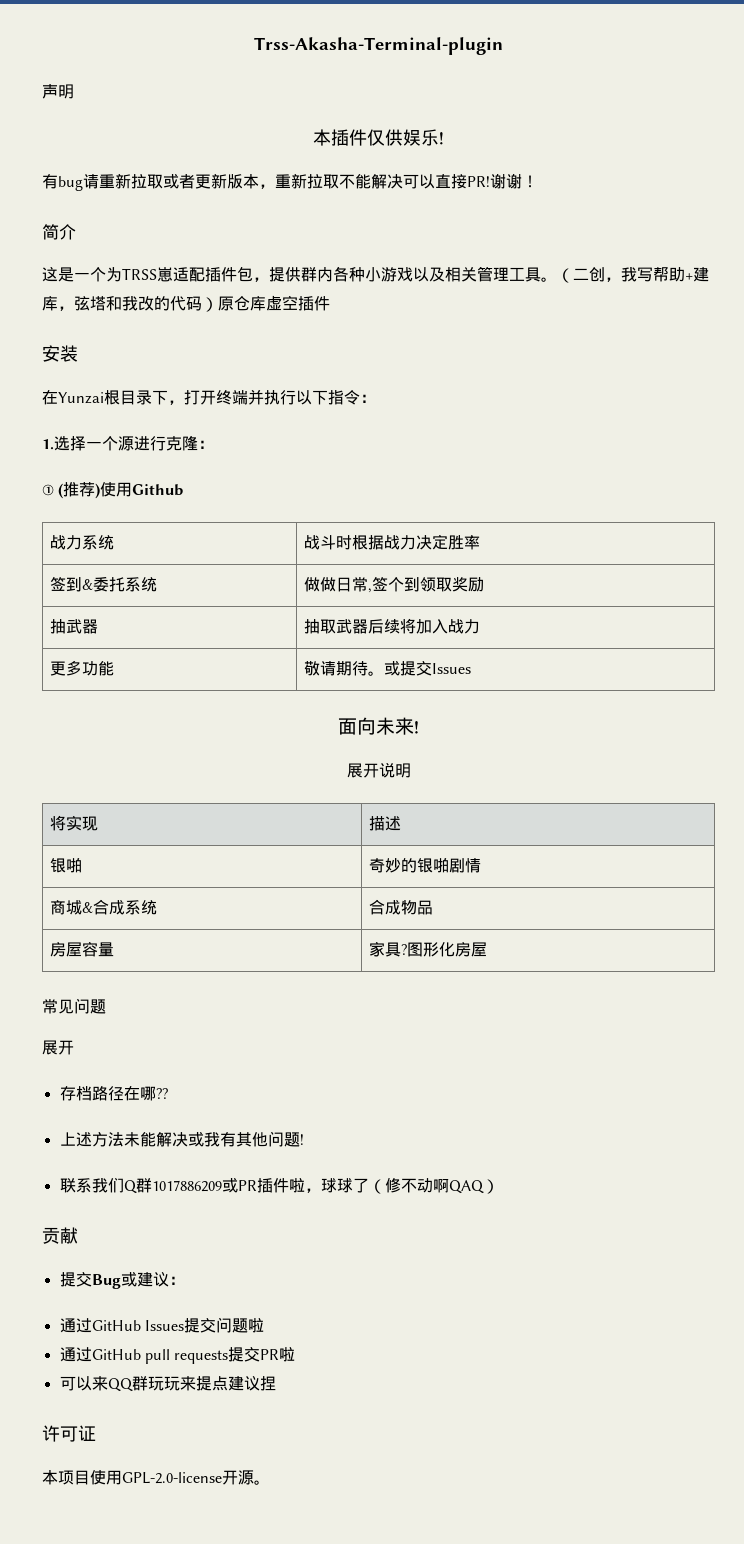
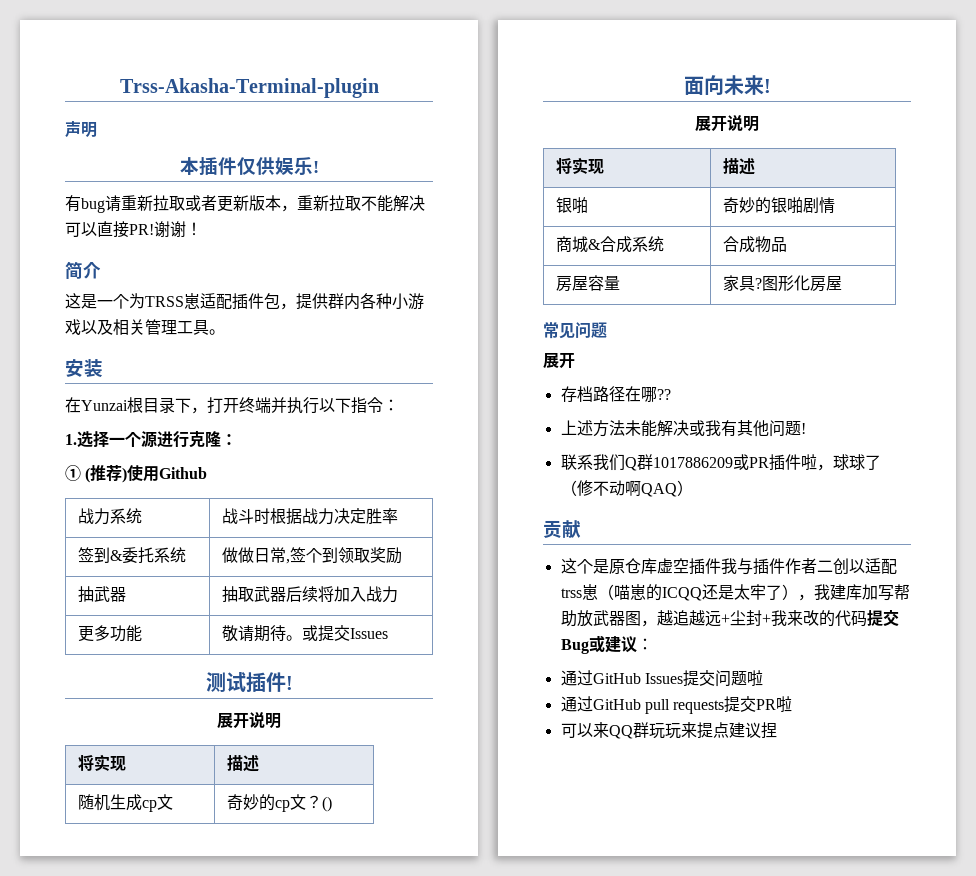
- （二创，我写帮助+建库，弦塔和我改的代码）原仓库虚空插件
+ 测试插件!
+ 展开说明
+ 将实现 | 描述
+ 随机生成cp文 | 奇妙的cp文？()
- 提交Bug或建议：
+ 这个是原仓库虚空插件我与插件作者二创以适配trss崽（喵崽的ICQQ还是太牢了），我建库加写帮助放武器图，越追越远+尘封+我来改的代码提交Bug或建议：
- 许可证
- 本项目使用GPL-2.0-license开源。

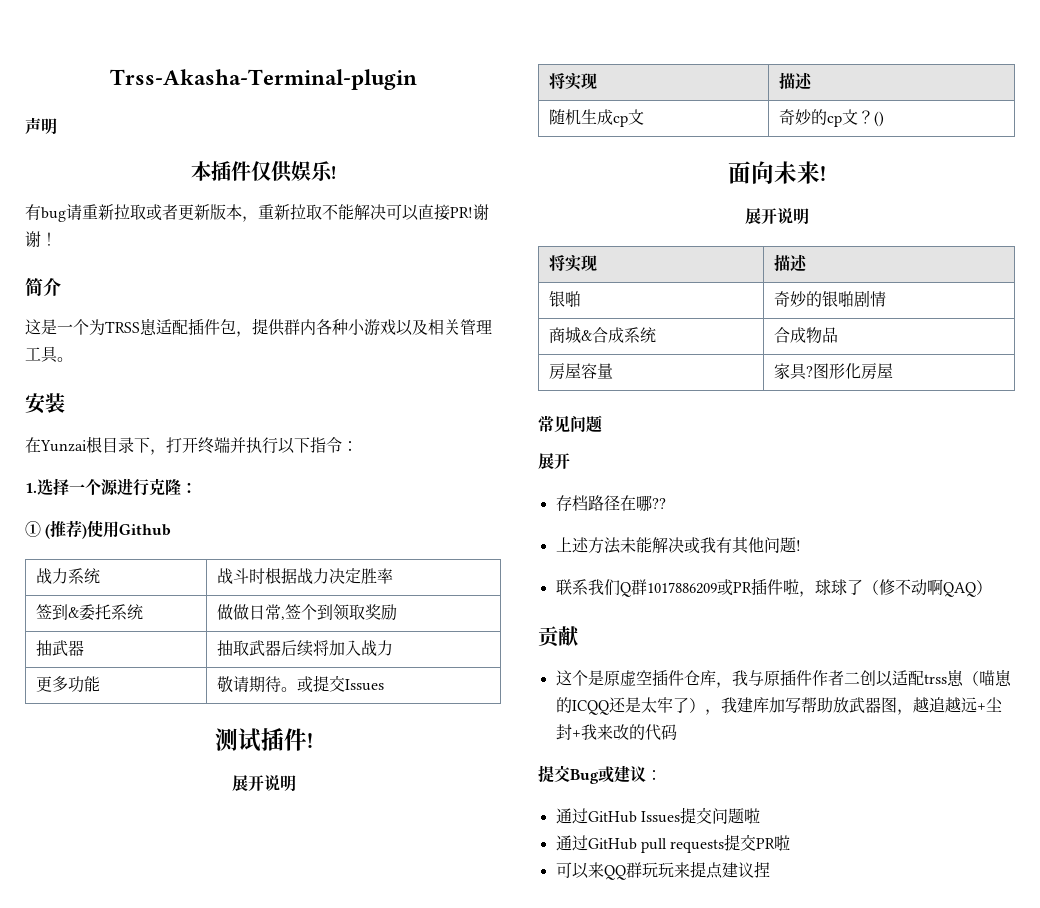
- 这个是原仓库虚空插件我与插件作者二创以适配trss崽（喵崽的ICQQ还是太牢了），我建库加写帮助放武器图，越追越远+尘封+我来改的代码提交Bug或建议：
+ 这个是原虚空插件仓库，我与原插件作者二创以适配trss崽（喵崽的ICQQ还是太牢了），我建库加写帮助放武器图，越追越远+尘封+我来改的代码
+ 提交Bug或建议：

